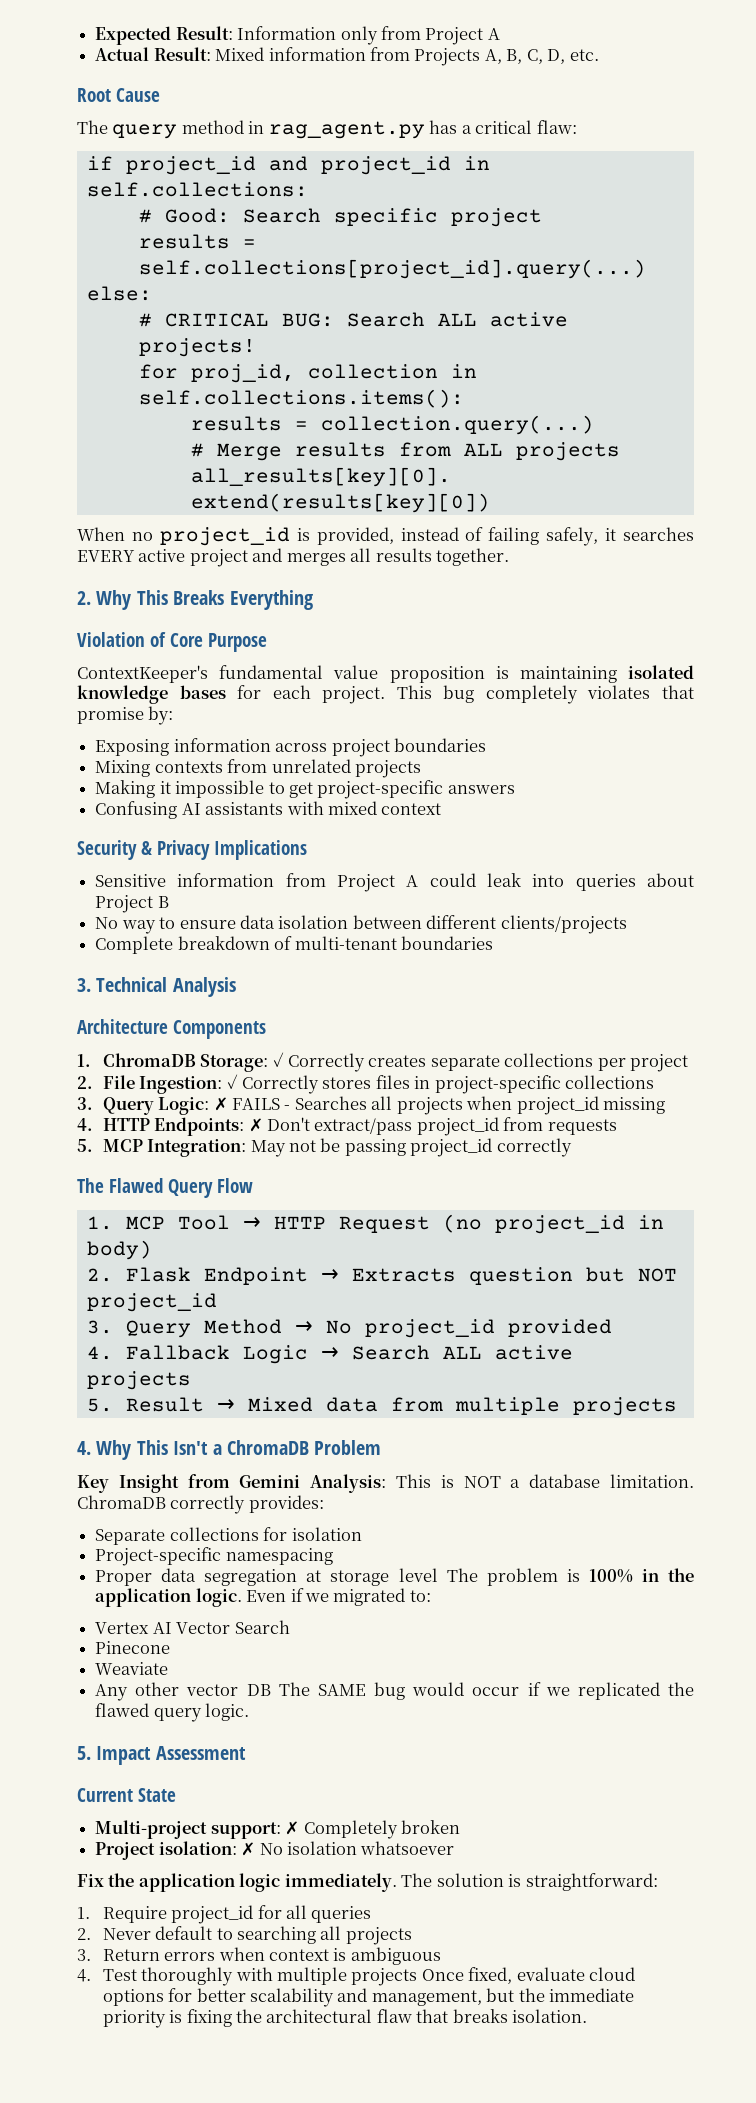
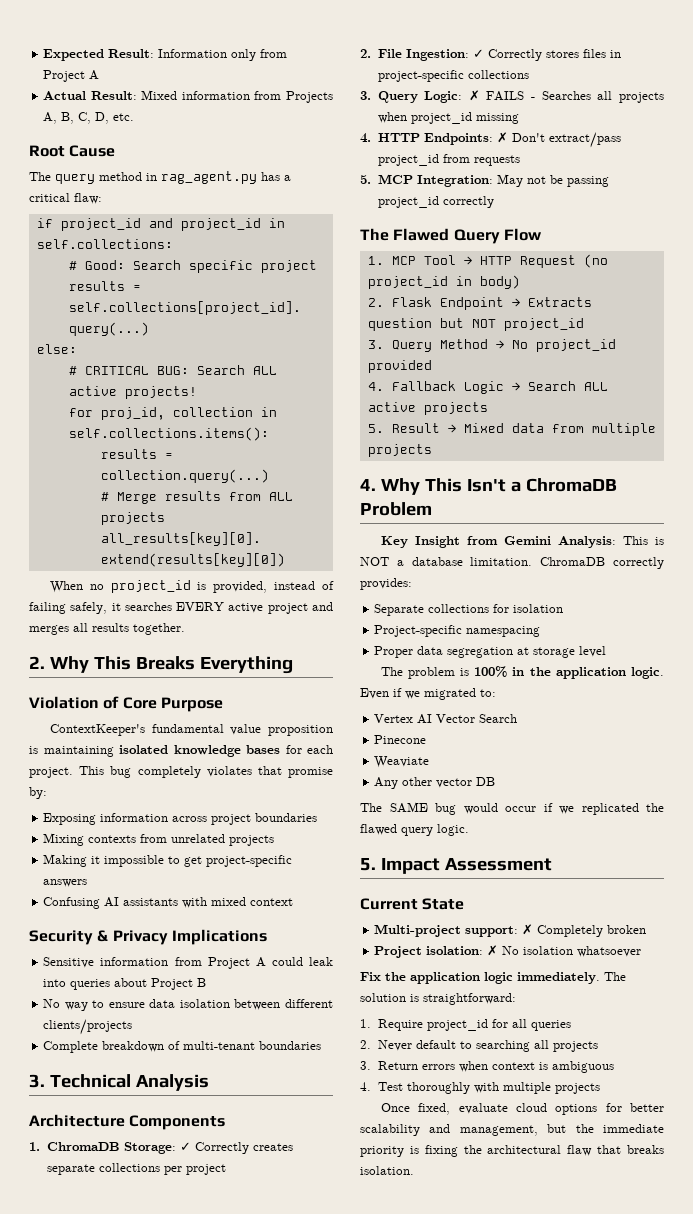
- Proper data segregation at storage level The problem is 100% in the application logic.
+ Proper data segregation at storage level
+ The problem is 100% in the application logic.
- Any other vector DB The SAME bug would occur if we replicated the flawed query logic.
+ Any other vector DB
+ The SAME bug would occur if we replicated the flawed query logic.
- 4. Test thoroughly with multiple projects Once fixed, evaluate cloud options for better scalability and management, but the immediate priority is fixing the architectural flaw that breaks isolation.
+ 4. Test thoroughly with multiple projects
+ Once fixed, evaluate cloud options for better scalability and management, but the immediate priority is fixing the architectural flaw that breaks isolation.

